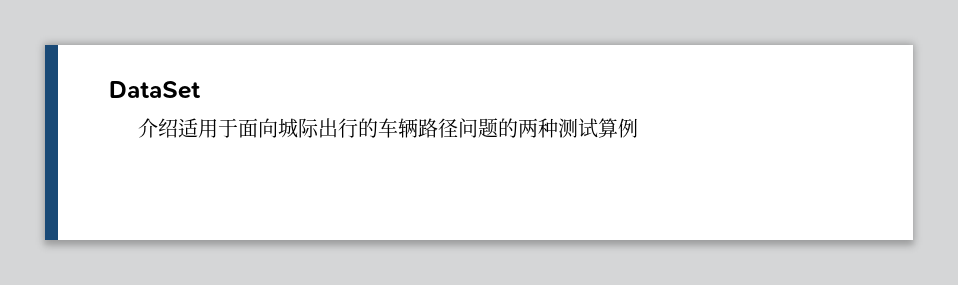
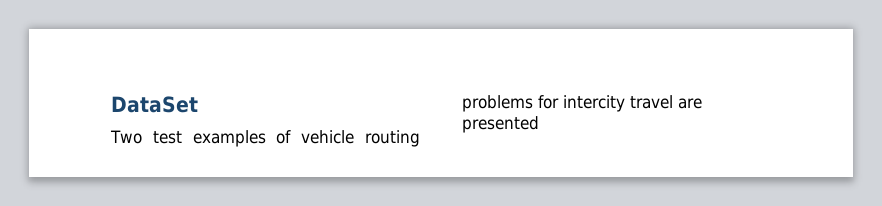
- 介绍适用于面向城际出行的车辆路径问题的两种测试算例
+ Two test examples of vehicle routing problems for intercity travel are presented

